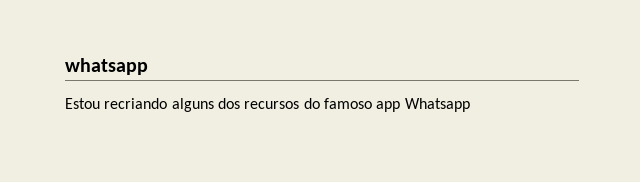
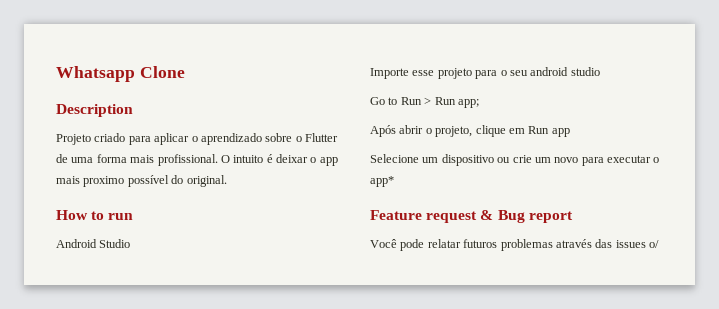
- whatsapp
- Estou recriando alguns dos recursos do famoso app Whatsapp
+ Whatsapp Clone
+ Description
+ Projeto criado para aplicar o aprendizado sobre o Flutter de uma forma mais profissional. O intuito é deixar o app mais proximo possível do original.
+ How to run
+ Android Studio
+ Importe esse projeto para o seu android studio
+ Go to Run > Run app;
+ Após abrir o projeto, clique em Run app
+ Selecione um dispositivo ou crie um novo para executar o app*
+ Feature request & Bug report
+ Você pode relatar futuros problemas através das issues o/

